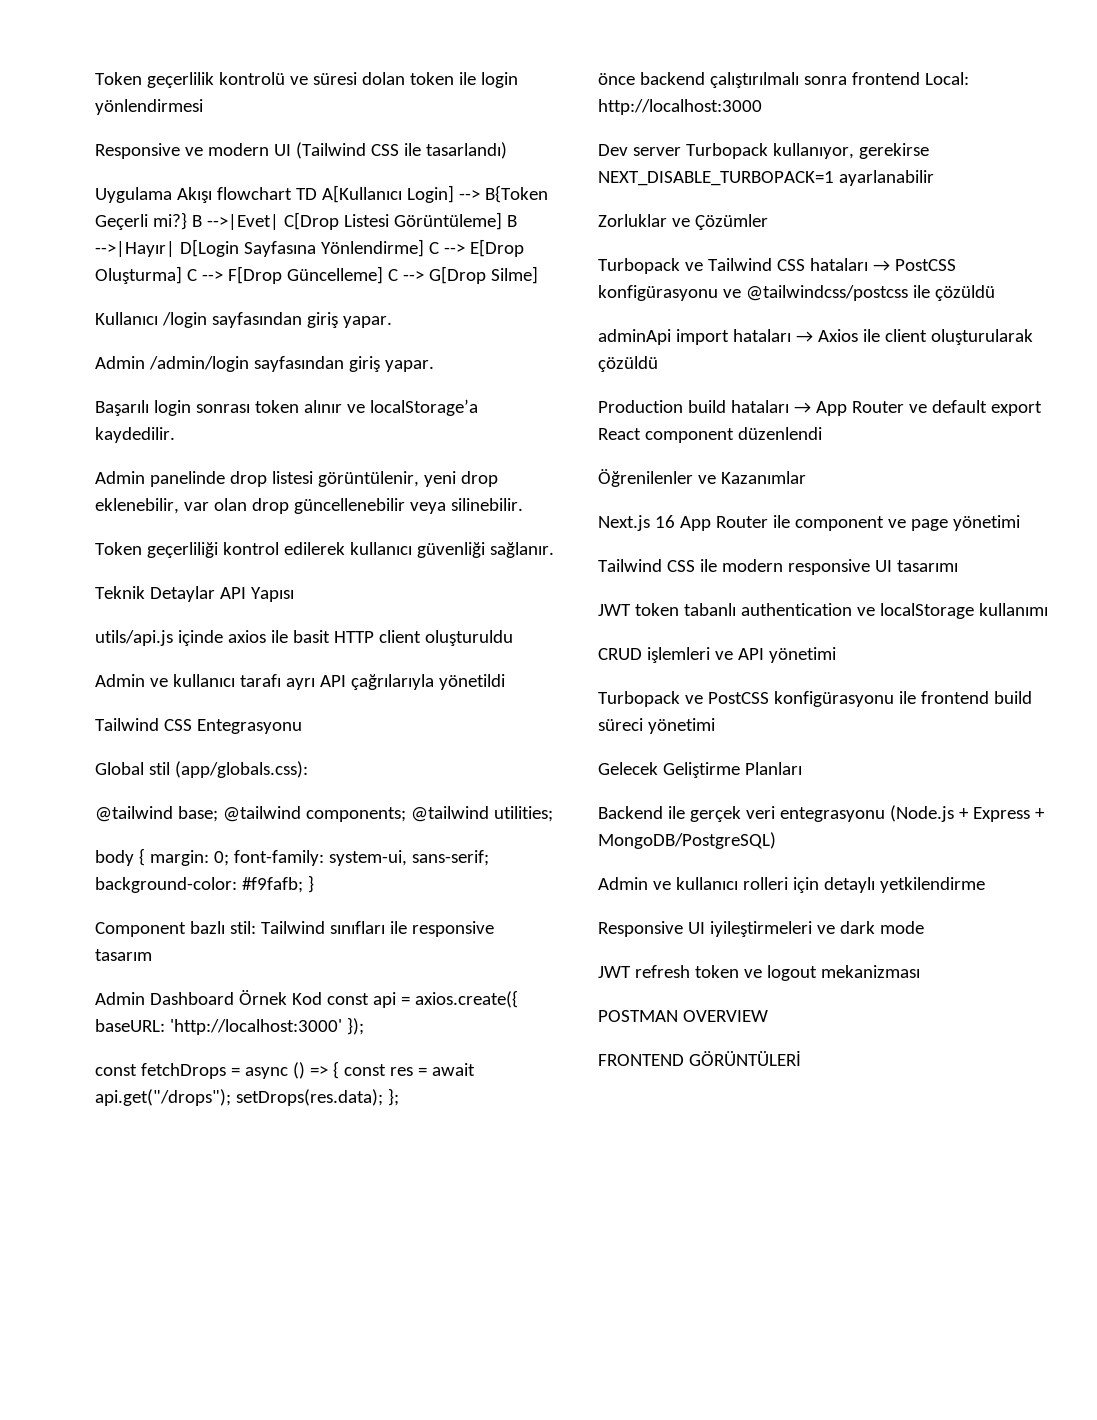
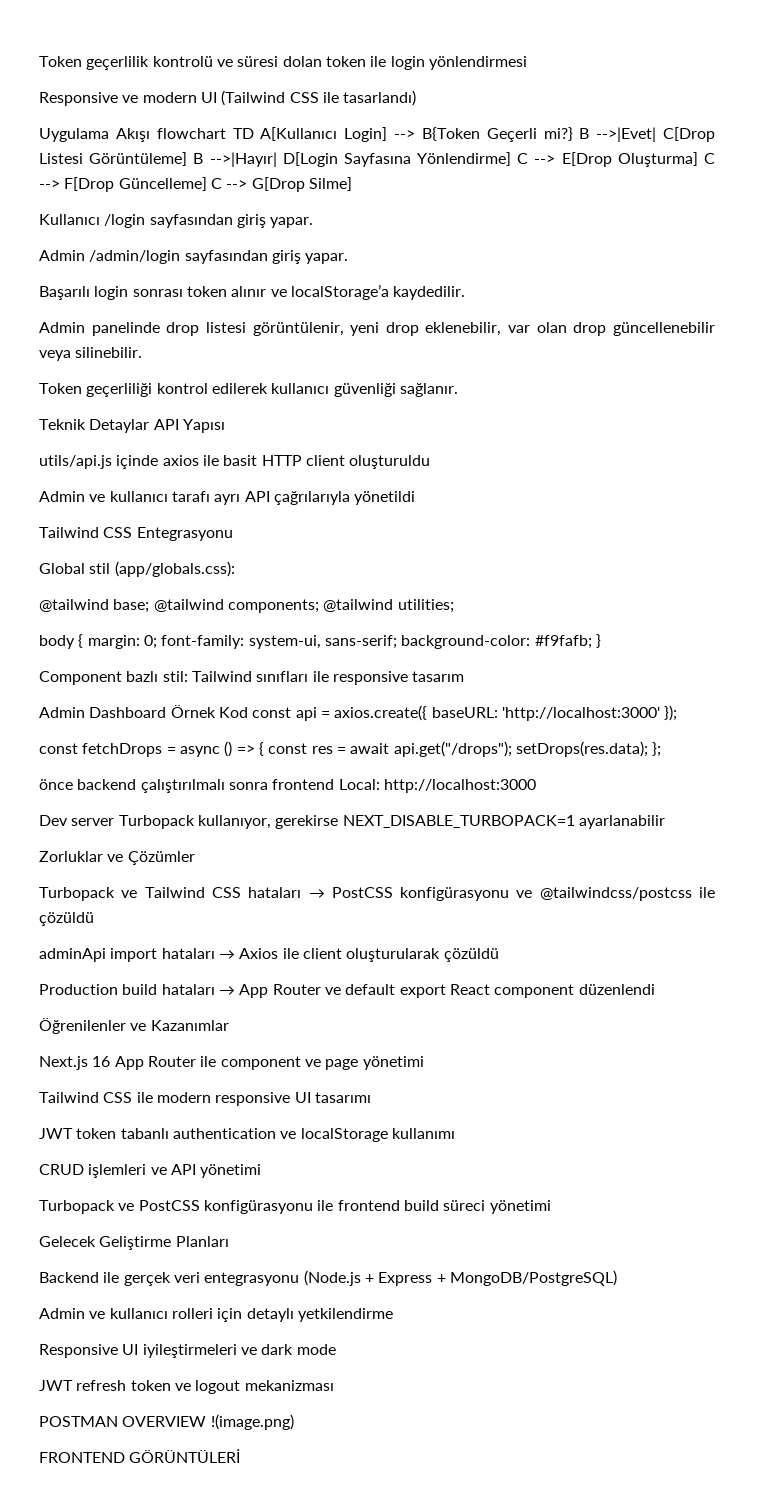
- POSTMAN OVERVIEW
+ POSTMAN OVERVIEW !(image.png)

